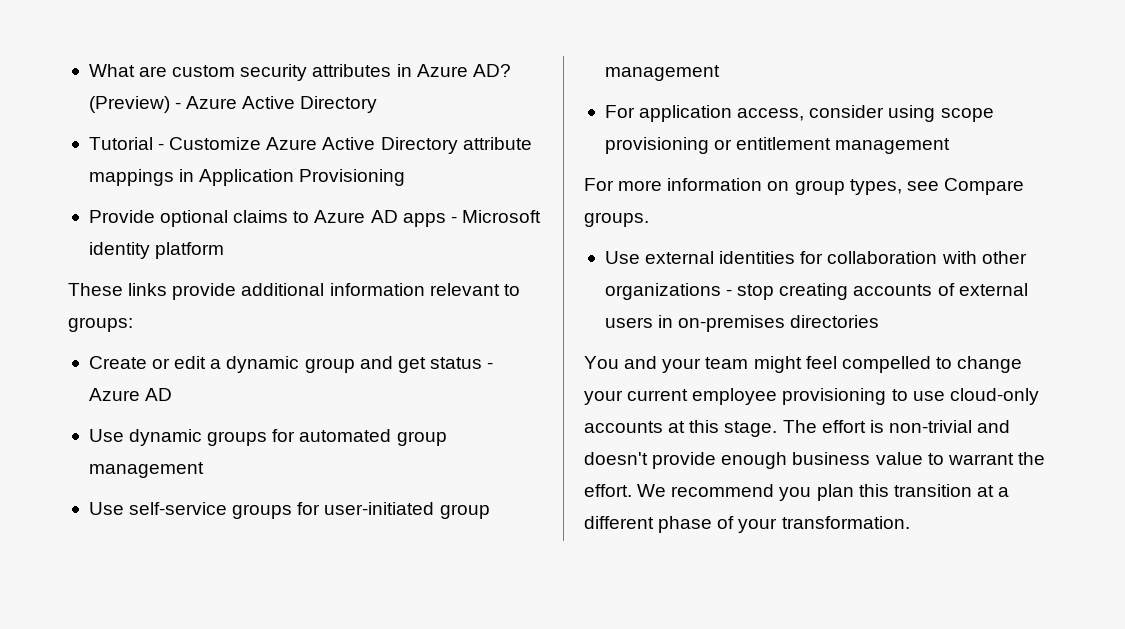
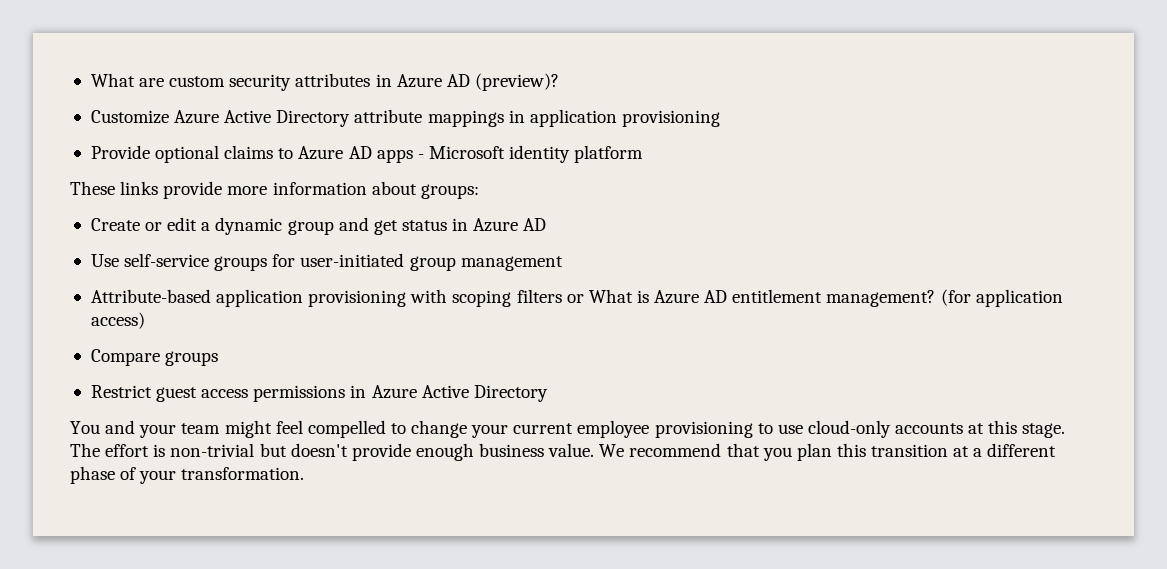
- What are custom security attributes in Azure AD? (Preview) - Azure Active Directory
- Tutorial - Customize Azure Active Directory attribute mappings in Application Provisioning
+ What are custom security attributes in Azure AD (preview)?
+ Customize Azure Active Directory attribute mappings in application provisioning
- These links provide additional information relevant to groups:
+ These links provide more information about groups:
- Create or edit a dynamic group and get status - Azure AD
- Use dynamic groups for automated group management
+ Create or edit a dynamic group and get status in Azure AD
- For application access, consider using scope provisioning or entitlement management
- For more information on group types, see Compare groups.
- Use external identities for collaboration with other organizations - stop creating accounts of external users in on-premises directories
+ Attribute-based application provisioning with scoping filters or What is Azure AD entitlement management? (for application access)
+ Compare groups
+ Restrict guest access permissions in Azure Active Directory
- The effort is non-trivial and doesn't provide enough business value to warrant the effort.
+ The effort is non-trivial but doesn't provide enough business value.
- We recommend you plan this transition at a different phase of your transformation.
+ We recommend that you plan this transition at a different phase of your transformation.

